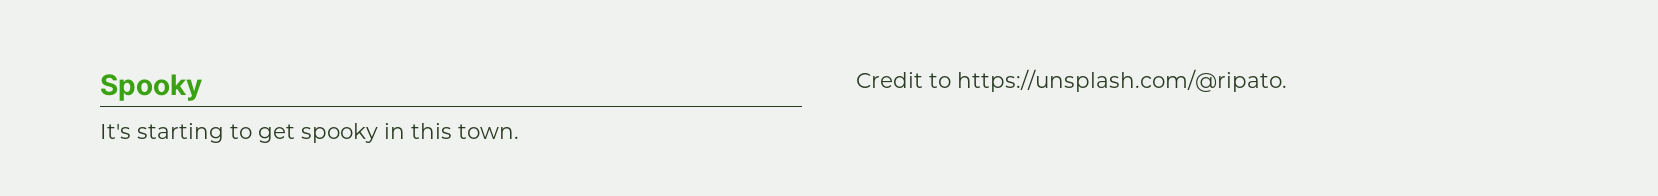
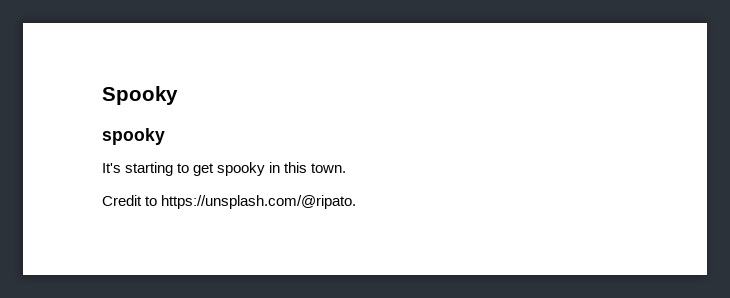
  Spooky
+ spooky

